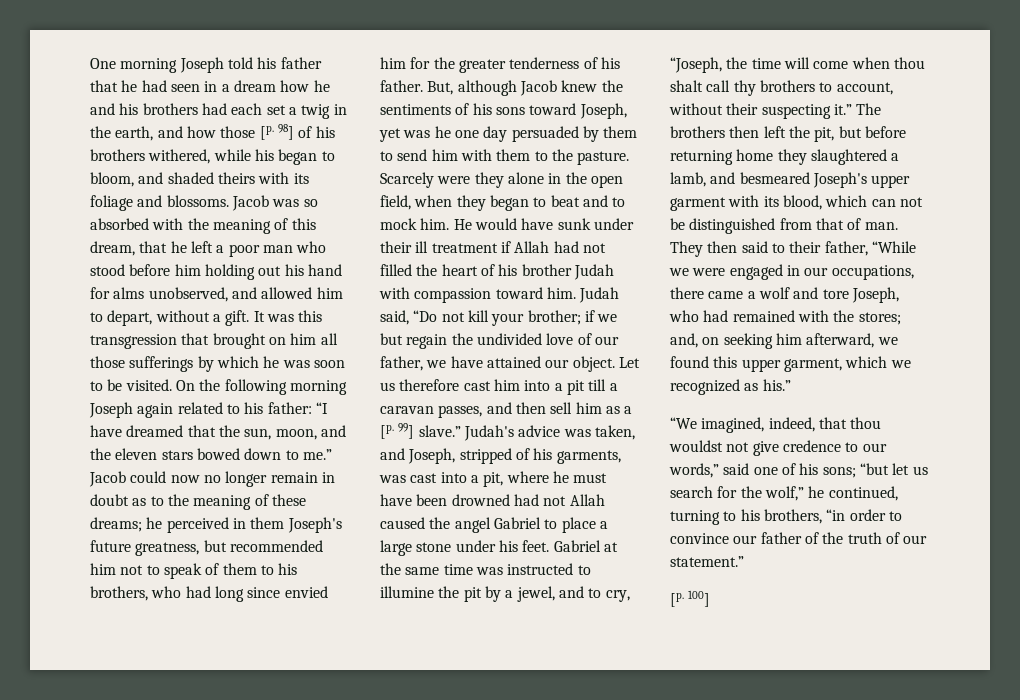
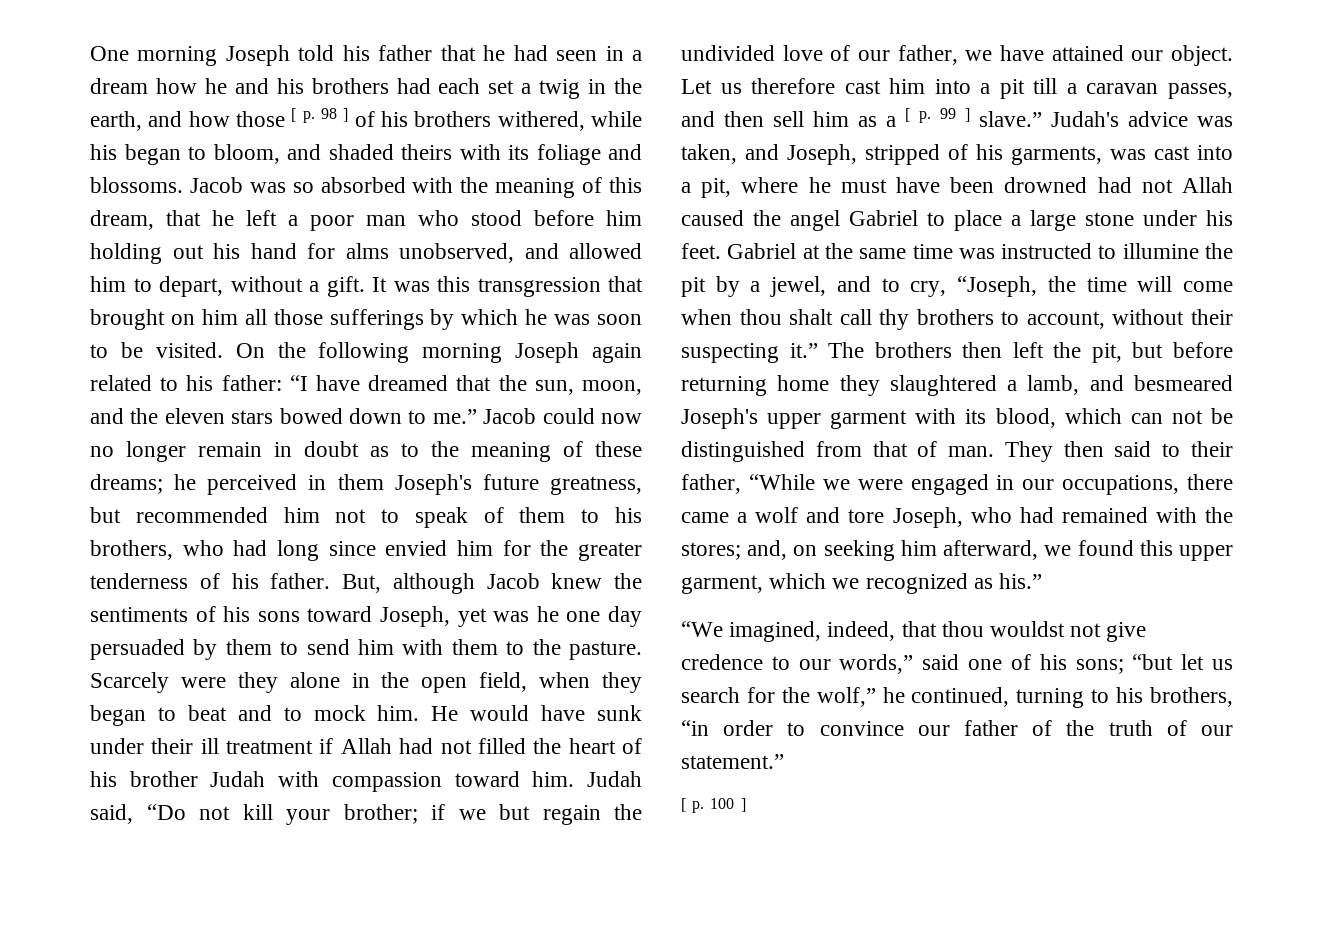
- One morning Joseph told his father that he had seen in a dream how he and his brothers had each set a twig in the earth, and how those [p. 98] of his brothers withered, while his began to bloom, and shaded theirs with its foliage and blossoms.
+ One morning Joseph told his father that he had seen in a dream how he and his brothers had each set a twig in the earth, and how those [ p. 98 ] of his brothers withered, while his began to bloom, and shaded theirs with its foliage and blossoms.
- Let us therefore cast him into a pit till a caravan passes, and then sell him as a [p. 99] slave.”
+ Let us therefore cast him into a pit till a caravan passes, and then sell him as a [ p. 99 ] slave.”
- [p. 100]
+ [ p. 100 ]

